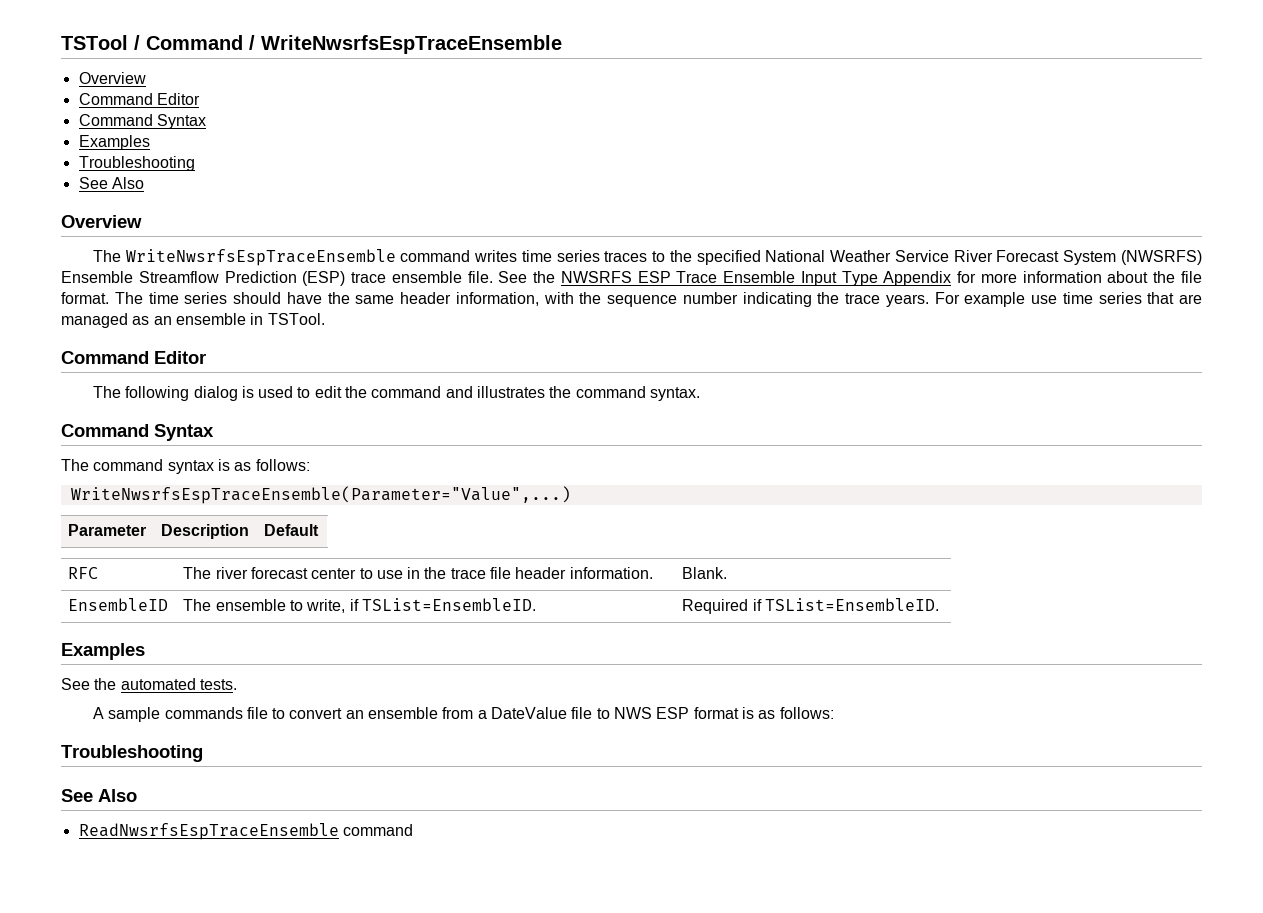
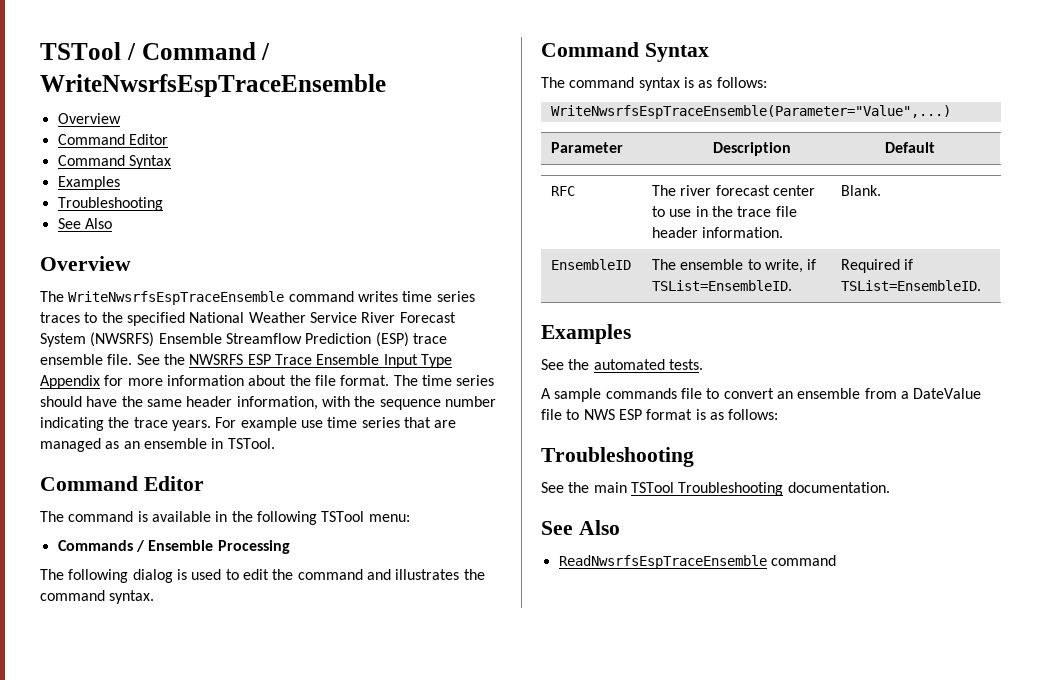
+ The command is available in the following TSTool menu:
+ Commands / Ensemble Processing
+ See the main TSTool Troubleshooting documentation.

